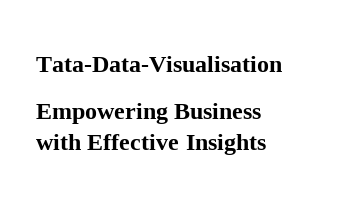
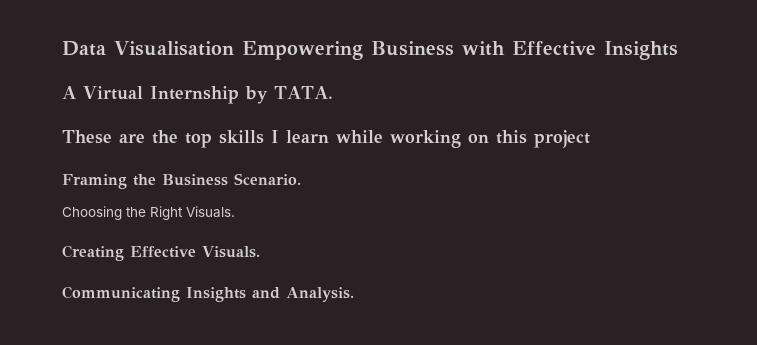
- Tata-Data-Visualisation
- Empowering Business with Effective Insights
+ Data Visualisation Empowering Business with Effective Insights
+ A Virtual Internship by TATA.
+ These are the top skills I learn while working on this project
+ Framing the Business Scenario.
+ Choosing the Right Visuals.
+ Creating Effective Visuals.
+ Communicating Insights and Analysis.

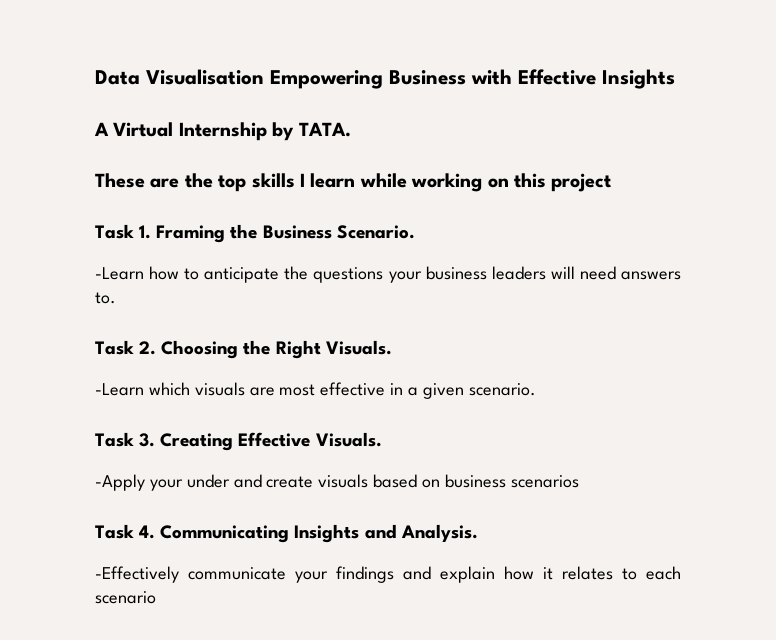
- Framing the Business Scenario.
+ Task 1. Framing the Business Scenario.
- Choosing the Right Visuals.
- Creating Effective Visuals.
- Communicating Insights and Analysis.
+ -Learn how to anticipate the questions your business leaders will need answers to.
+ Task 2. Choosing the Right Visuals.
+ -Learn which visuals are most effective in a given scenario.
+ Task 3. Creating Effective Visuals.
+ -Apply your under and create visuals based on business scenarios
+ Task 4. Communicating Insights and Analysis.
+ -Effectively communicate your findings and explain how it relates to each scenario

